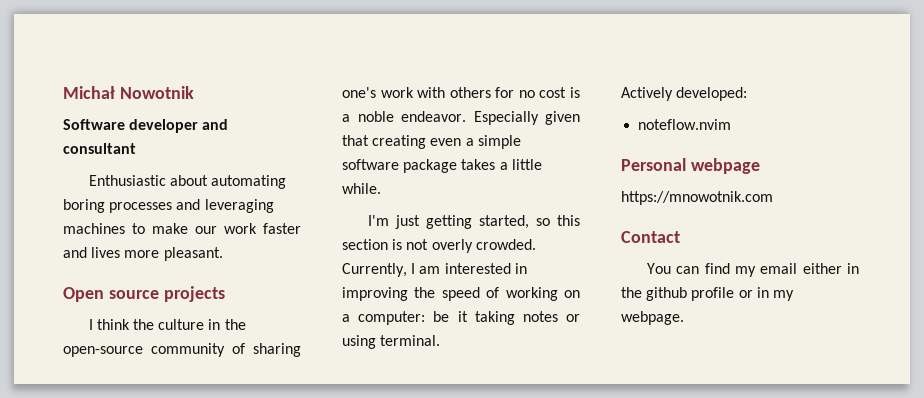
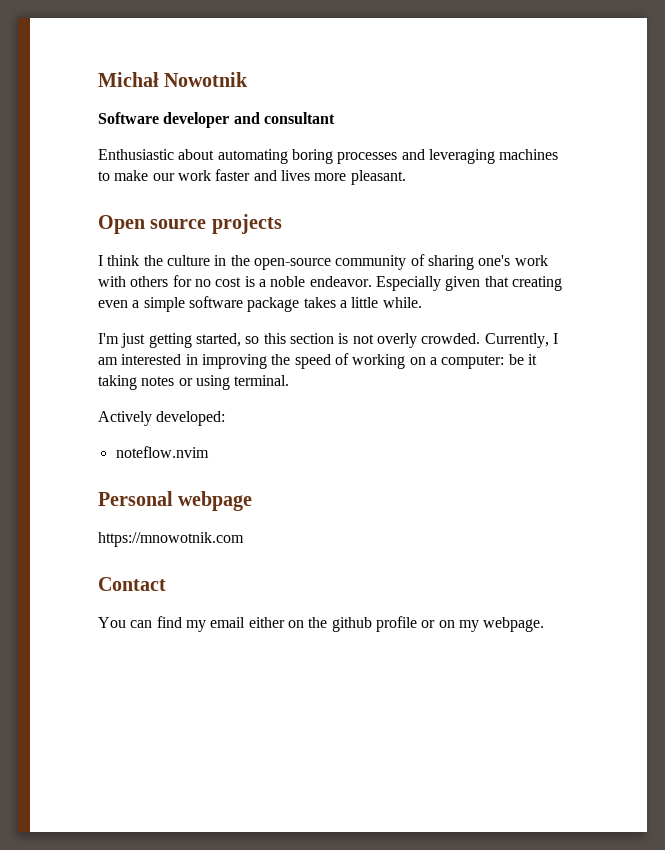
- You can find my email either in the github profile or in my webpage.
+ You can find my email either on the github profile or on my webpage.

